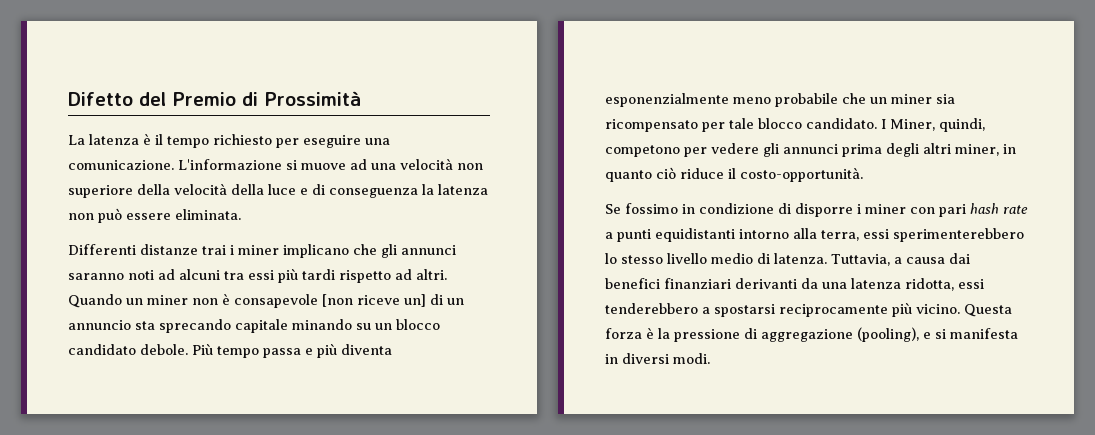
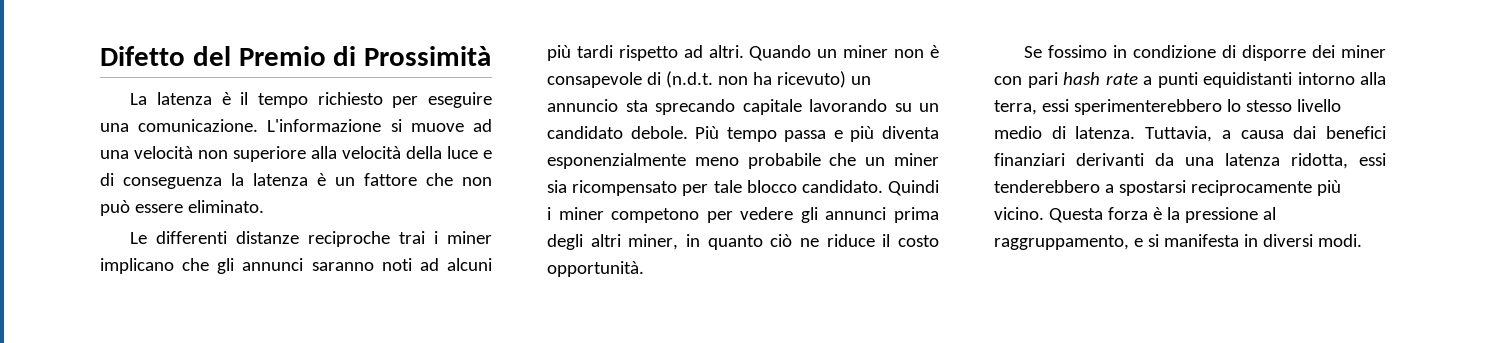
- L'informazione si muove ad una velocità non superiore della velocità della luce e di conseguenza la latenza non può essere eliminata.
- Differenti distanze trai i miner implicano che gli annunci saranno noti ad alcuni tra essi più tardi rispetto ad altri.
+ L'informazione si muove ad una velocità non superiore alla velocità della luce e di conseguenza la latenza è un fattore che non può essere eliminato.
+ Le differenti distanze reciproche trai i miner implicano che gli annunci saranno noti ad alcuni più tardi rispetto ad altri.
- Quando un miner non è consapevole [non riceve un] di un annuncio sta sprecando capitale minando su un blocco candidato debole.
+ Quando un miner non è consapevole di (n.d.t. non ha ricevuto) un annuncio sta sprecando capitale lavorando su un candidato debole.
- I Miner, quindi, competono per vedere gli annunci prima degli altri miner, in quanto ciò riduce il costo-opportunità.
+ Quindi i miner competono per vedere gli annunci prima degli altri miner, in quanto ciò ne riduce il costo opportunità.
- Se fossimo in condizione di disporre i miner con pari hash rate a punti equidistanti intorno alla terra, essi sperimenterebbero lo stesso livello medio di latenza.
+ Se fossimo in condizione di disporre dei miner con pari hash rate a punti equidistanti intorno alla terra, essi sperimenterebbero lo stesso livello medio di latenza.
- Questa forza è la pressione di aggregazione (pooling), e si manifesta in diversi modi.
+ Questa forza è la pressione al raggruppamento, e si manifesta in diversi modi.

